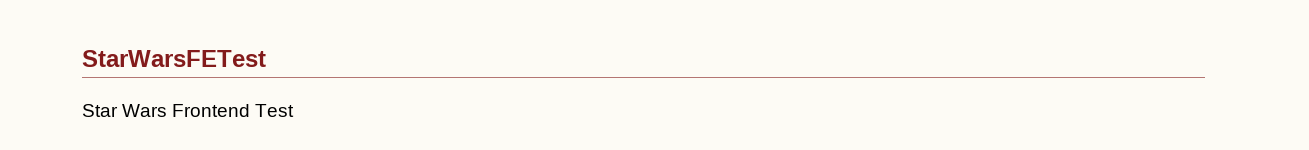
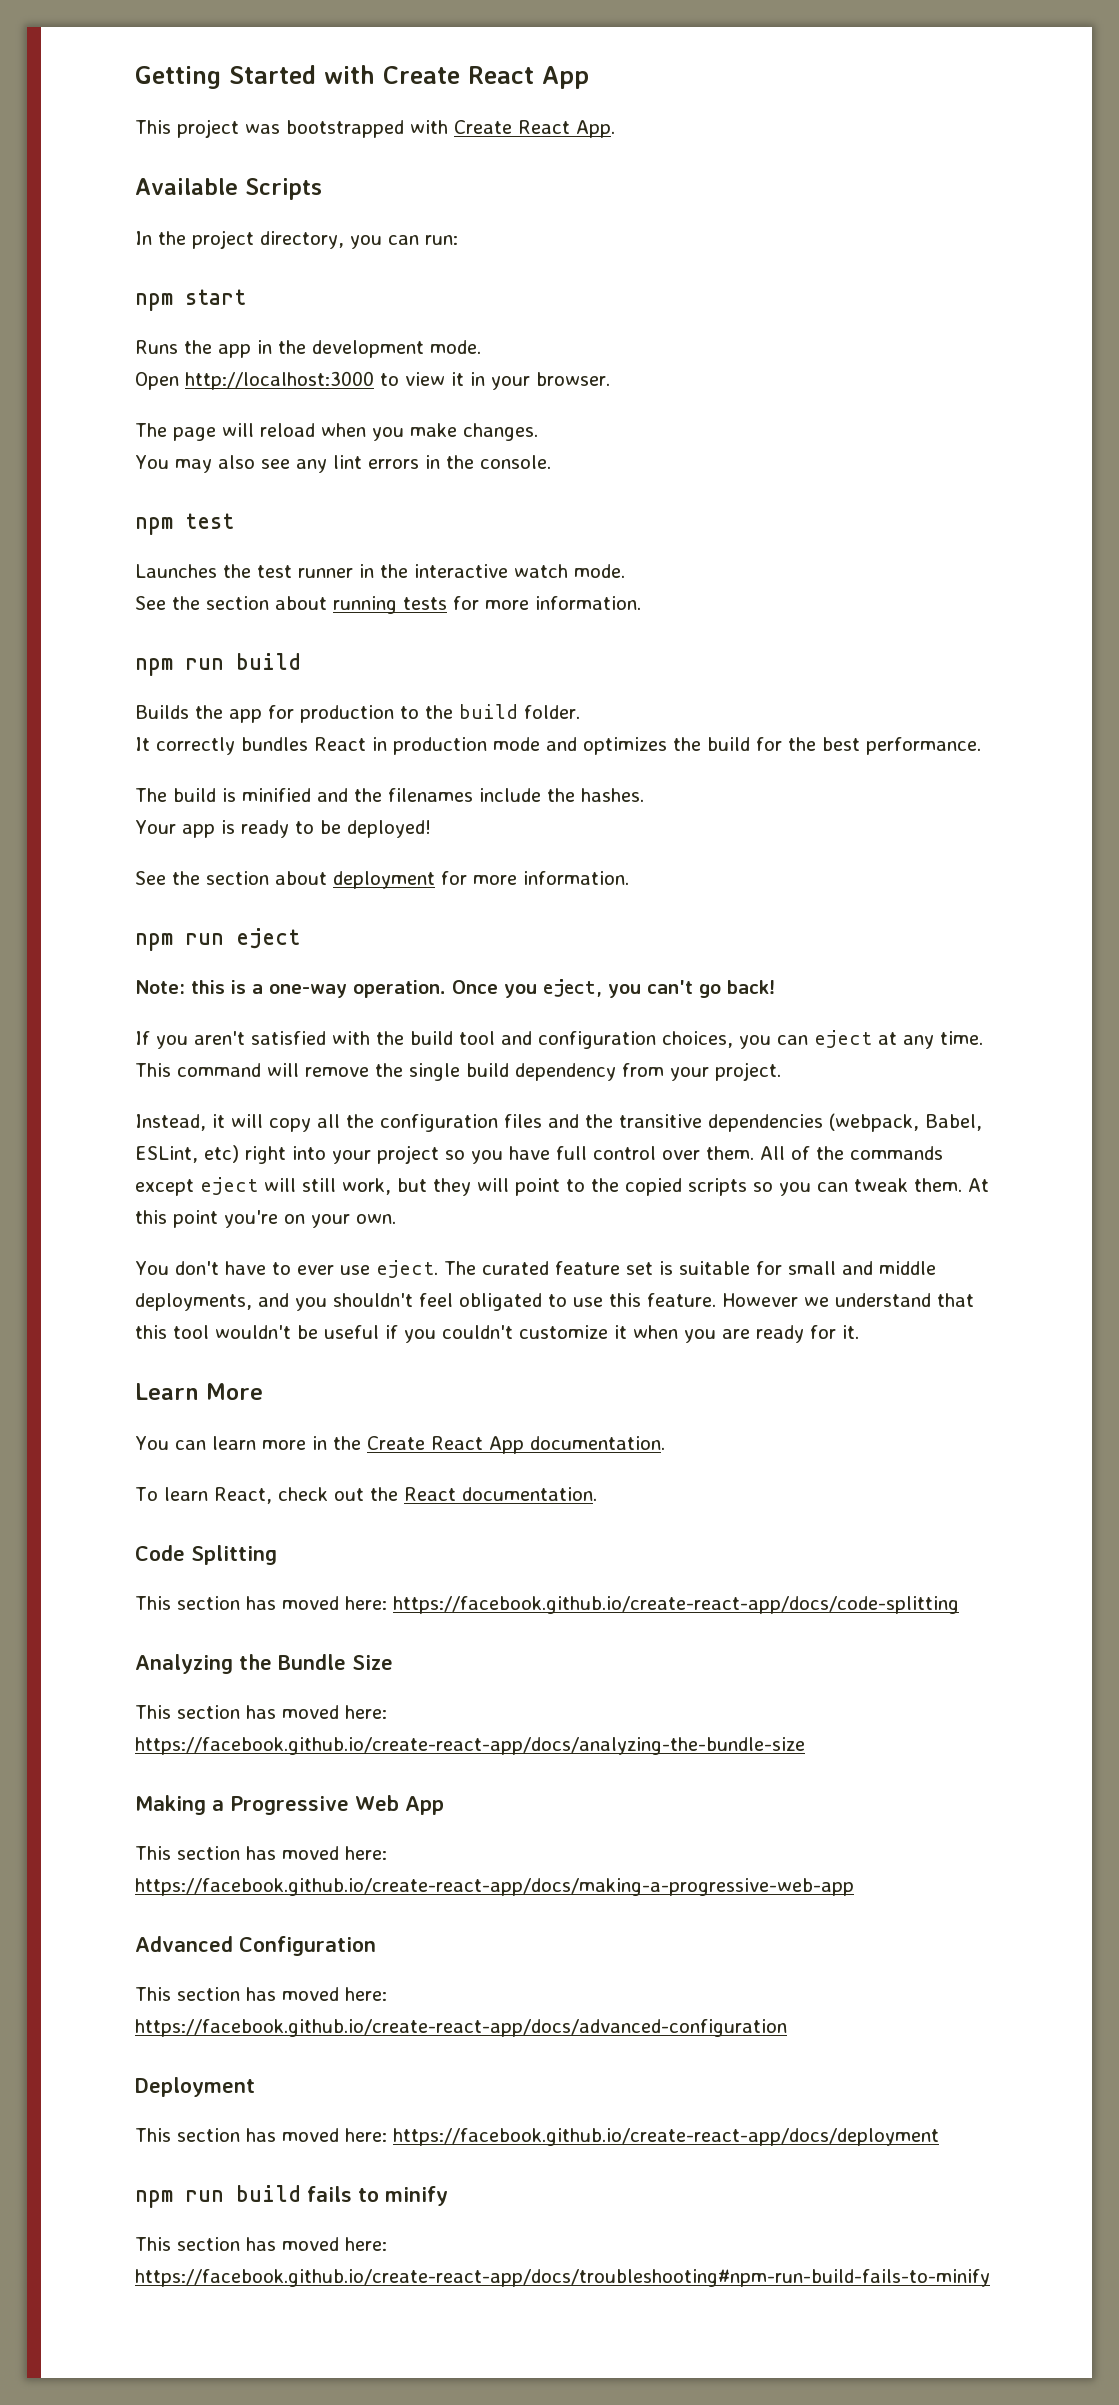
- StarWarsFETest
- Star Wars Frontend Test
+ Getting Started with Create React App
+ This project was bootstrapped with Create React App.
+ Available Scripts
+ In the project directory, you can run:
+ npm start
+ Runs the app in the development mode.
+ Open http://localhost:3000 to view it in your browser.
+ The page will reload when you make changes.
+ You may also see any lint errors in the console.
+ npm test
+ Launches the test runner in the interactive watch mode.
+ See the section about running tests for more information.
+ npm run build
+ Builds the app for production to the build folder.
+ It correctly bundles React in production mode and optimizes the build for the best performance.
+ The build is minified and the filenames include the hashes.
+ Your app is ready to be deployed!
+ See the section about deployment for more information.
+ npm run eject
+ Note: this is a one-way operation. Once you eject, you can't go back!
+ If you aren't satisfied with the build tool and configuration choices, you can eject at any time. This command will remove the single build dependency from your project.
+ Instead, it will copy all the configuration files and the transitive dependencies (webpack, Babel, ESLint, etc) right into your project so you have full control over them. All of the commands except eject will still work, but they will point to the copied scripts so you can tweak them. At this point you're on your own.
+ You don't have to ever use eject. The curated feature set is suitable for small and middle deployments, and you shouldn't feel obligated to use this feature. However we understand that this tool wouldn't be useful if you couldn't customize it when you are ready for it.
+ Learn More
+ You can learn more in the Create React App documentation.
+ To learn React, check out the React documentation.
+ Code Splitting
+ This section has moved here: https://facebook.github.io/create-react-app/docs/code-splitting
+ Analyzing the Bundle Size
+ This section has moved here: https://facebook.github.io/create-react-app/docs/analyzing-the-bundle-size
+ Making a Progressive Web App
+ This section has moved here: https://facebook.github.io/create-react-app/docs/making-a-progressive-web-app
+ Advanced Configuration
+ This section has moved here: https://facebook.github.io/create-react-app/docs/advanced-configuration
+ Deployment
+ This section has moved here: https://facebook.github.io/create-react-app/docs/deployment
+ npm run build fails to minify
+ This section has moved here: https://facebook.github.io/create-react-app/docs/troubleshooting#npm-run-build-fails-to-minify

